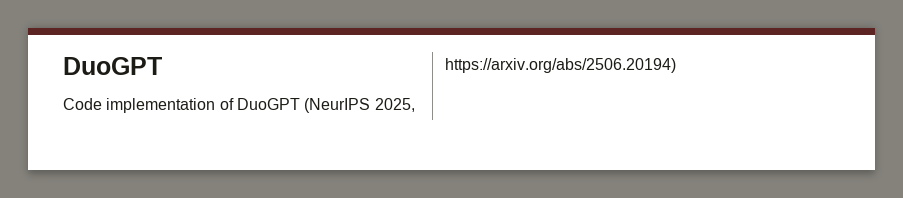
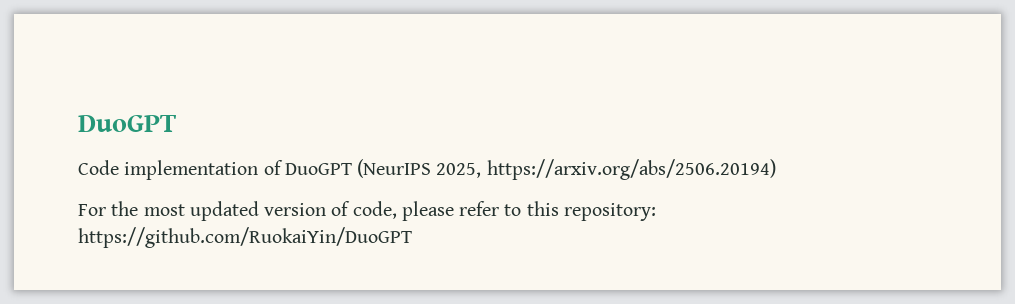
+ For the most updated version of code, please refer to this repository: https://github.com/RuokaiYin/DuoGPT

